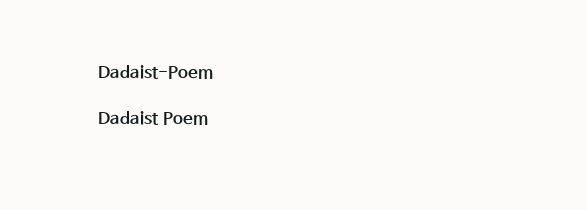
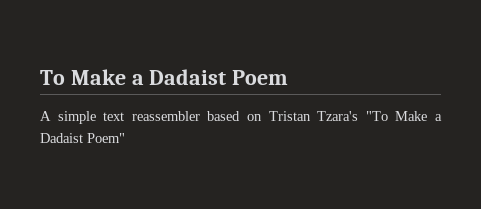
- Dadaist-Poem
- Dadaist Poem
+ To Make a Dadaist Poem
+ A simple text reassembler based on Tristan Tzara's "To Make a Dadaist Poem"

